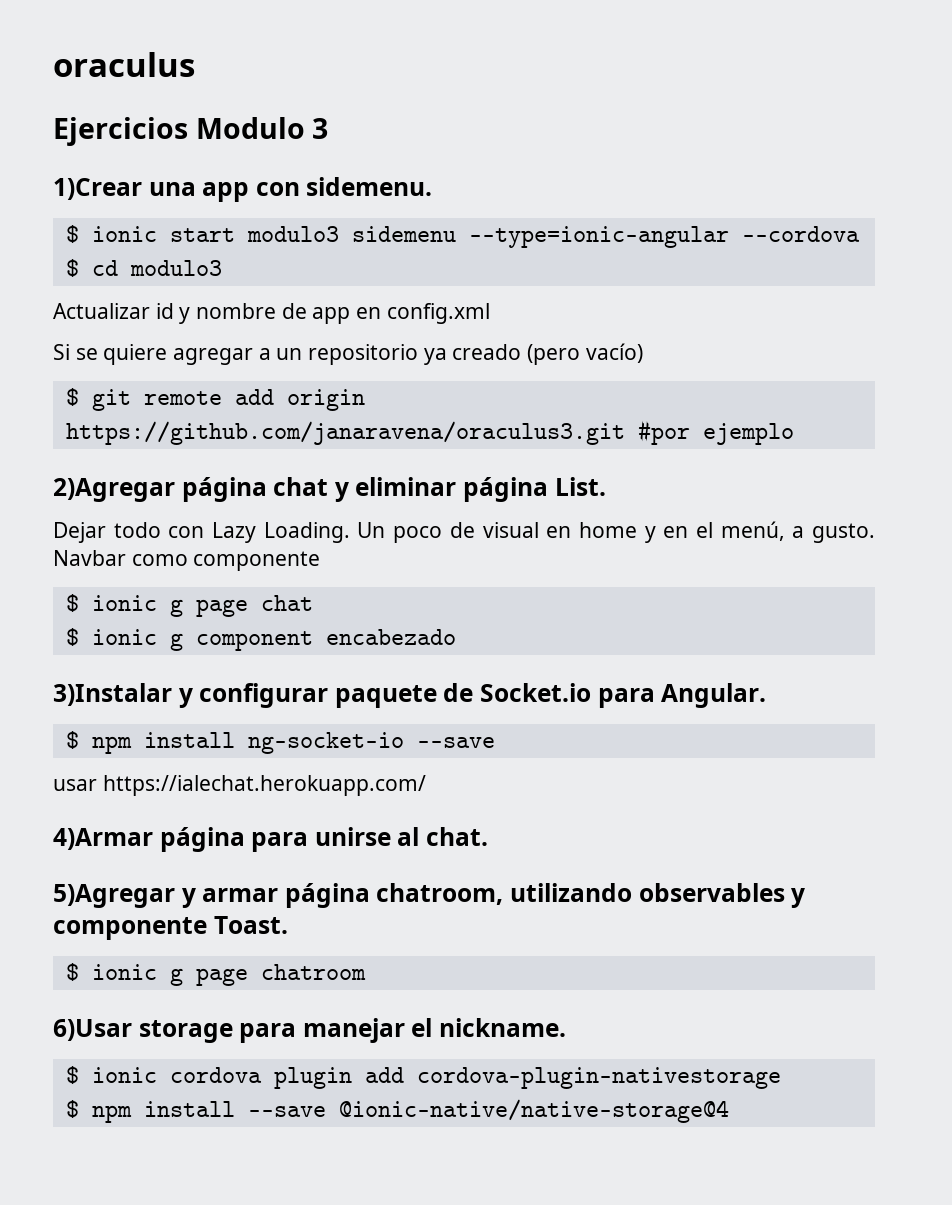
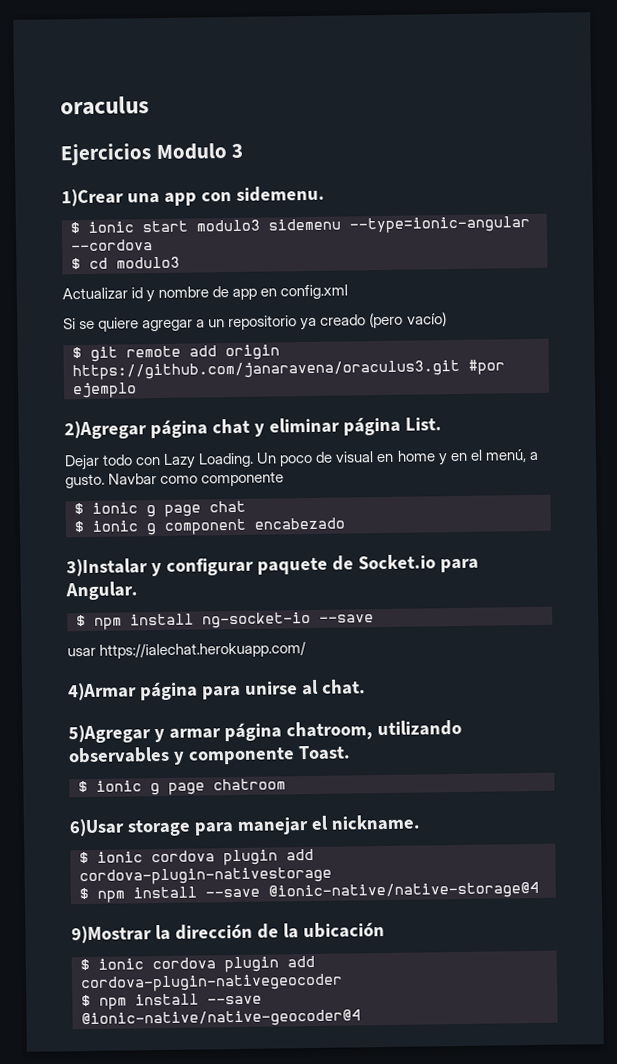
+ 9)Mostrar la dirección de la ubicación
+ $ ionic cordova plugin add cordova-plugin-nativegeocoder
+ $ npm install --save @ionic-native/native-geocoder@4

